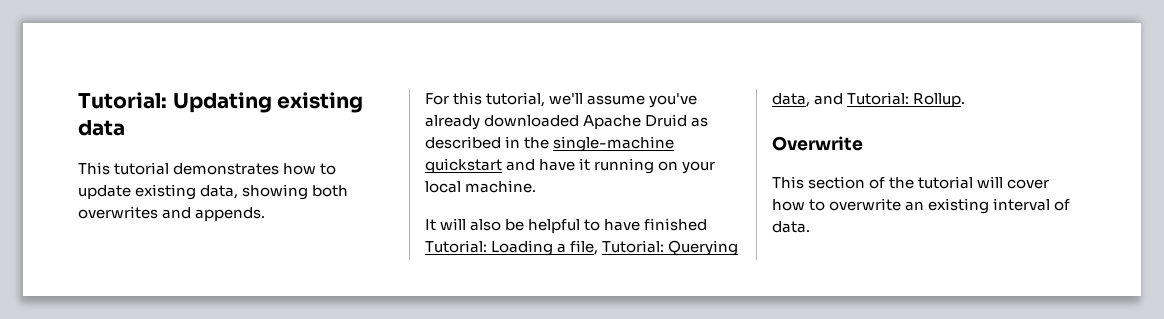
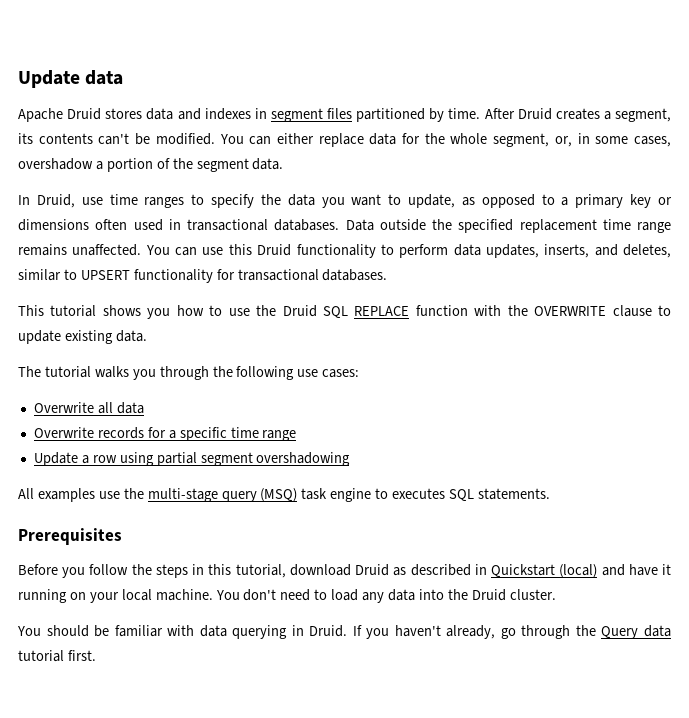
- Tutorial: Updating existing data
- This tutorial demonstrates how to update existing data, showing both overwrites and appends.
- For this tutorial, we'll assume you've already downloaded Apache Druid as described in the single-machine quickstart and have it running on your local machine.
- It will also be helpful to have finished Tutorial: Loading a file, Tutorial: Querying data, and Tutorial: Rollup.
- Overwrite
- This section of the tutorial will cover how to overwrite an existing interval of data.
+ Update data
+ Apache Druid stores data and indexes in segment files partitioned by time. After Druid creates a segment, its contents can't be modified. You can either replace data for the whole segment, or, in some cases, overshadow a portion of the segment data.
+ In Druid, use time ranges to specify the data you want to update, as opposed to a primary key or dimensions often used in transactional databases. Data outside the specified replacement time range remains unaffected. You can use this Druid functionality to perform data updates, inserts, and deletes, similar to UPSERT functionality for transactional databases.
+ This tutorial shows you how to use the Druid SQL REPLACE function with the OVERWRITE clause to update existing data.
+ The tutorial walks you through the following use cases:
+ Overwrite all data
+ Overwrite records for a specific time range
+ Update a row using partial segment overshadowing
+ All examples use the multi-stage query (MSQ) task engine to executes SQL statements.
+ Prerequisites
+ Before you follow the steps in this tutorial, download Druid as described in Quickstart (local) and have it running on your local machine. You don't need to load any data into the Druid cluster.
+ You should be familiar with data querying in Druid. If you haven't already, go through the Query data tutorial first.

